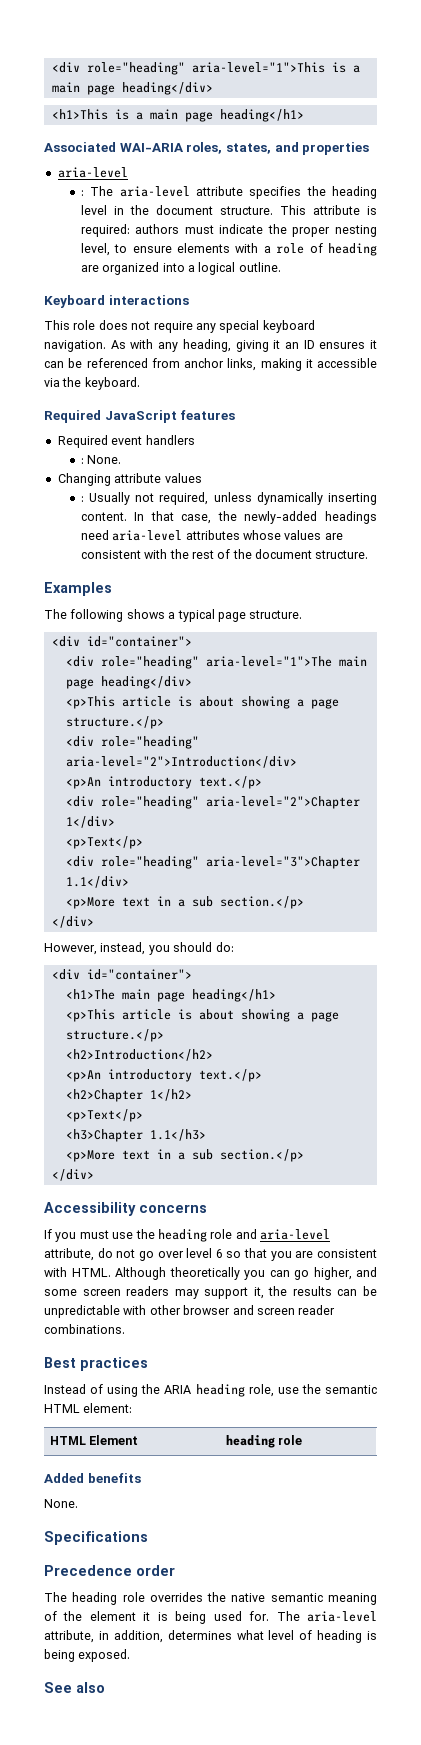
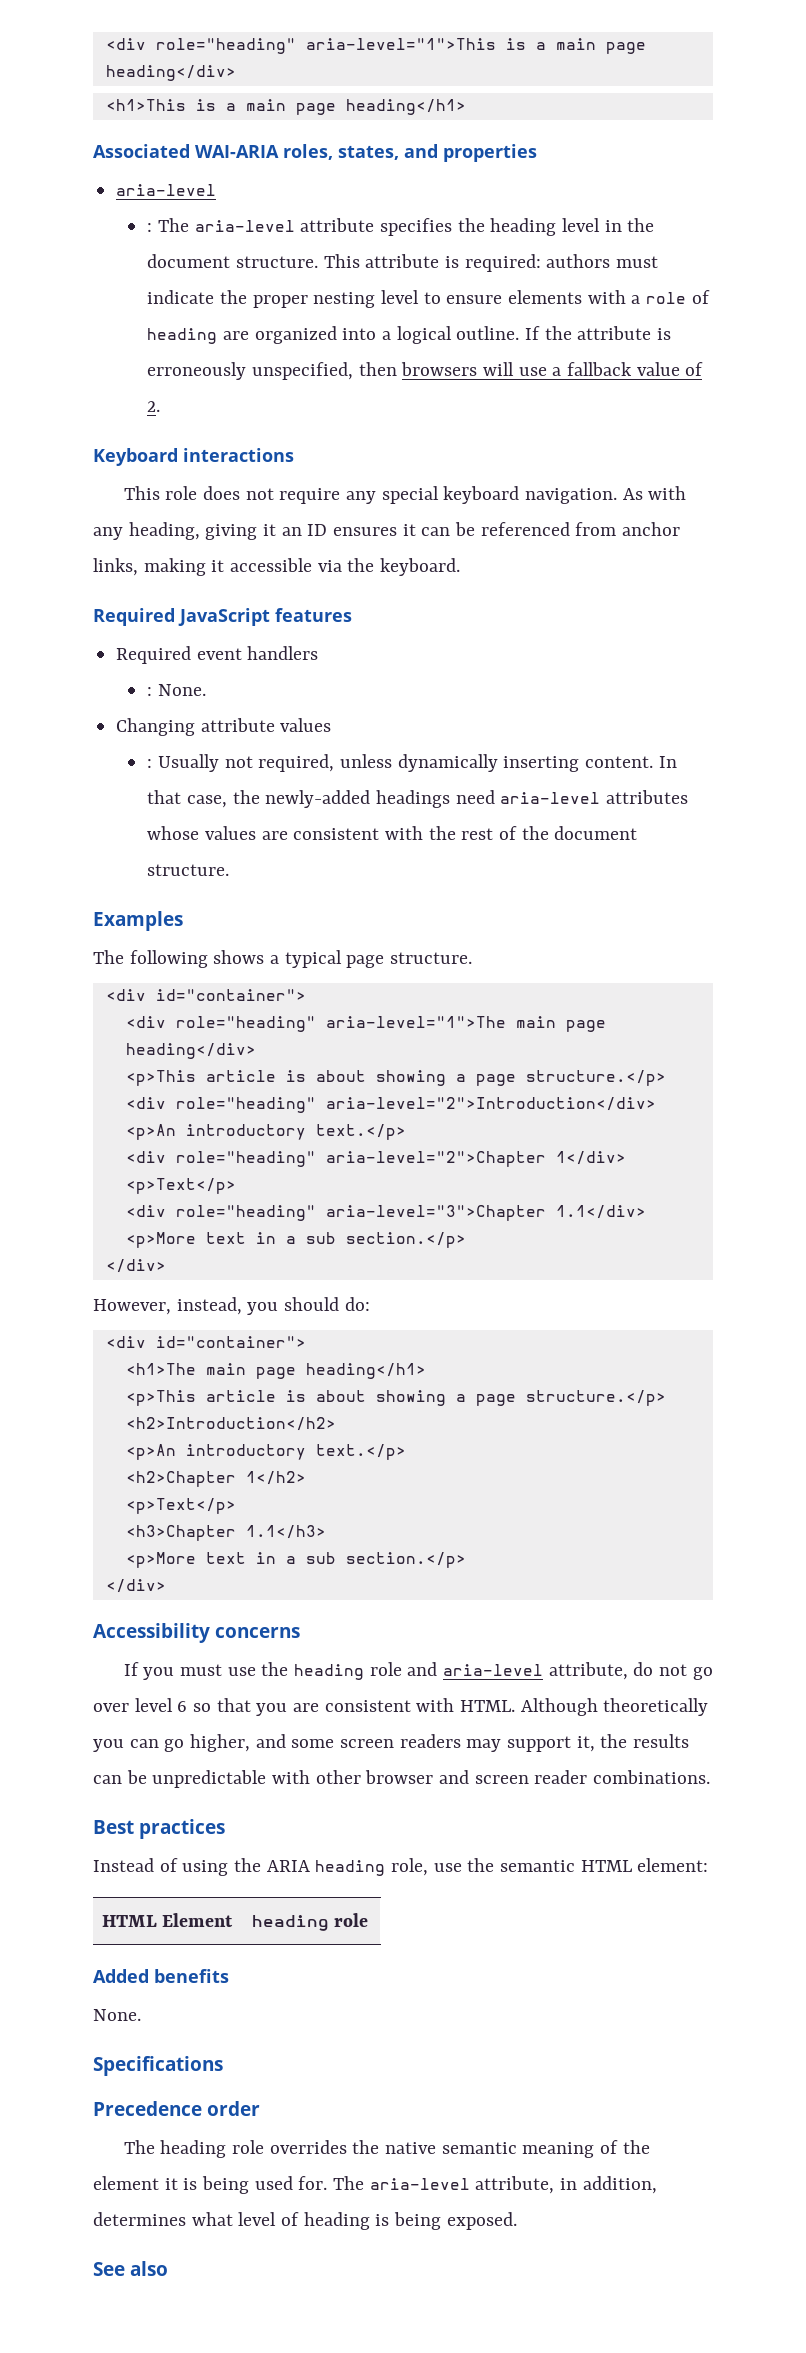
- This attribute is required: authors must indicate the proper nesting level, to ensure elements with a role of heading are organized into a logical outline.
+ This attribute is required: authors must indicate the proper nesting level to ensure elements with a role of heading are organized into a logical outline. If the attribute is erroneously unspecified, then browsers will use a fallback value of 2.

